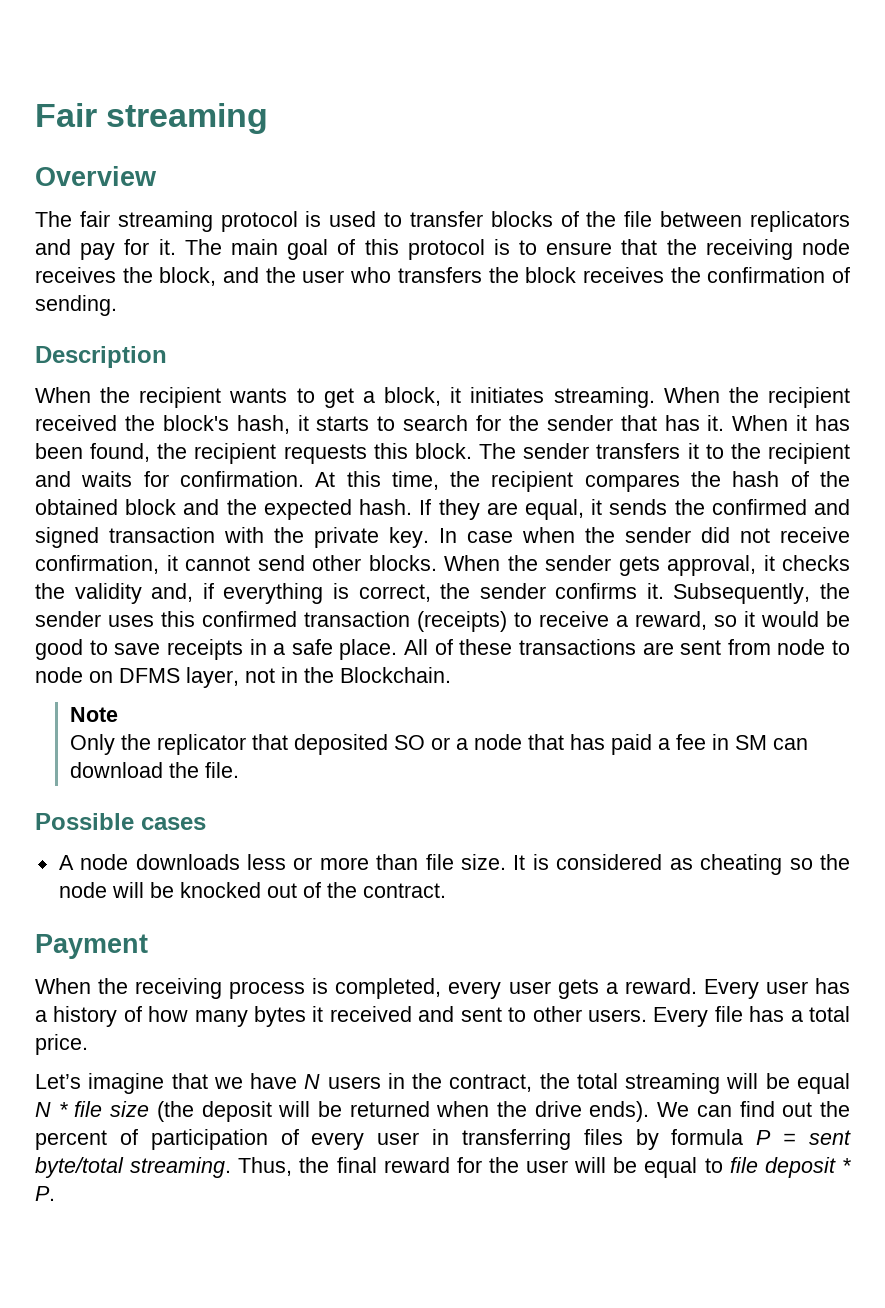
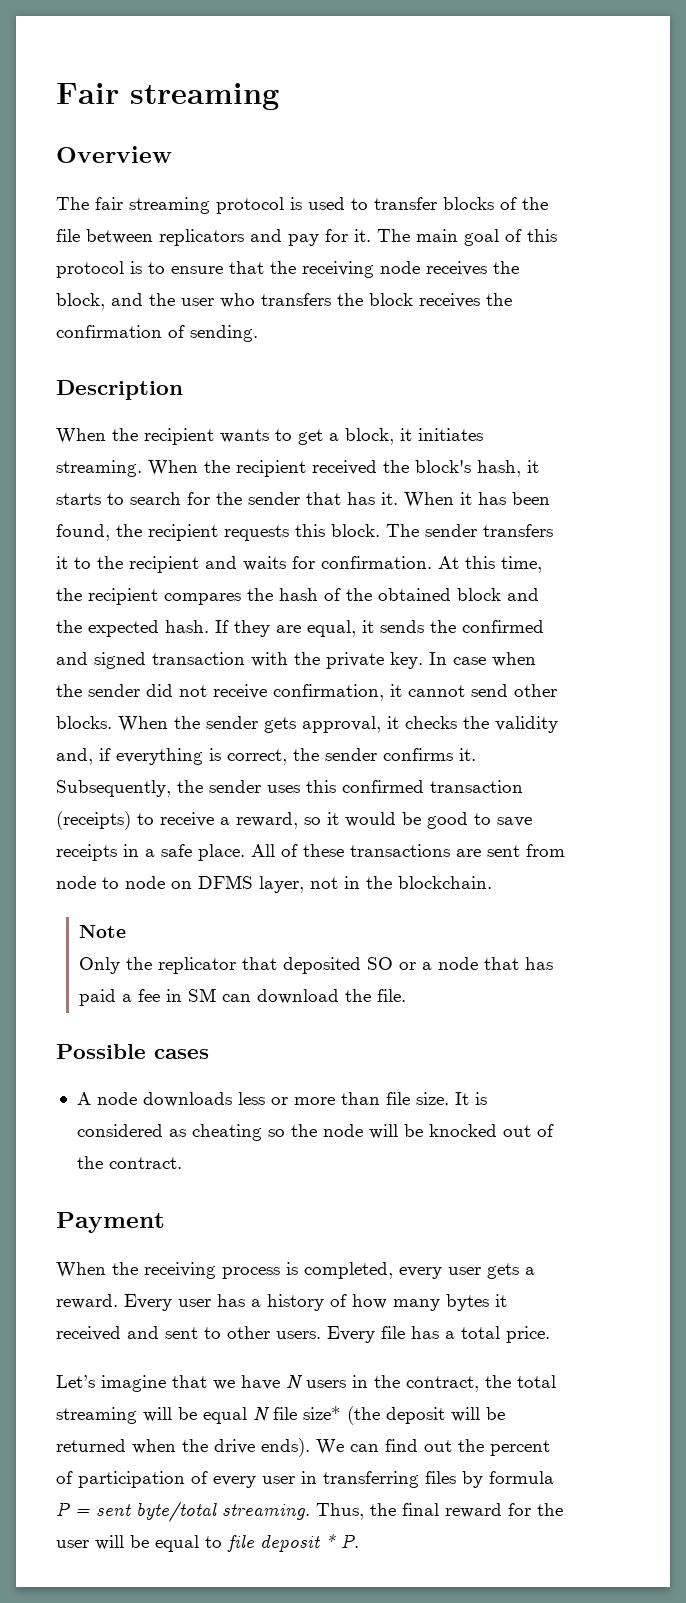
- All of these transactions are sent from node to node on DFMS layer, not in the Blockchain.
+ All of these transactions are sent from node to node on DFMS layer, not in the blockchain.
- Let’s imagine that we have N users in the contract, the total streaming will be equal N * file size (the deposit will be returned when the drive ends).
+ Let’s imagine that we have N users in the contract, the total streaming will be equal N file size* (the deposit will be returned when the drive ends).

